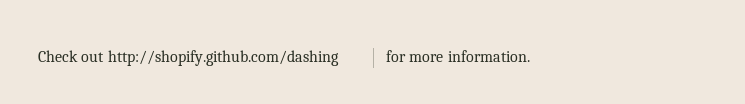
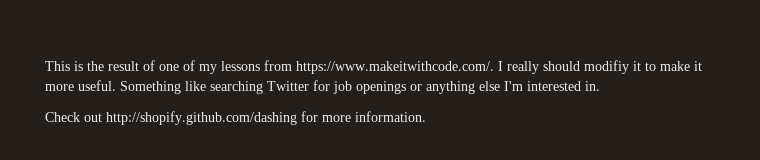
+ This is the result of one of my lessons from https://www.makeitwithcode.com/. I really should modifiy it to make it more useful. Something like searching Twitter for job openings or anything else I'm interested in.

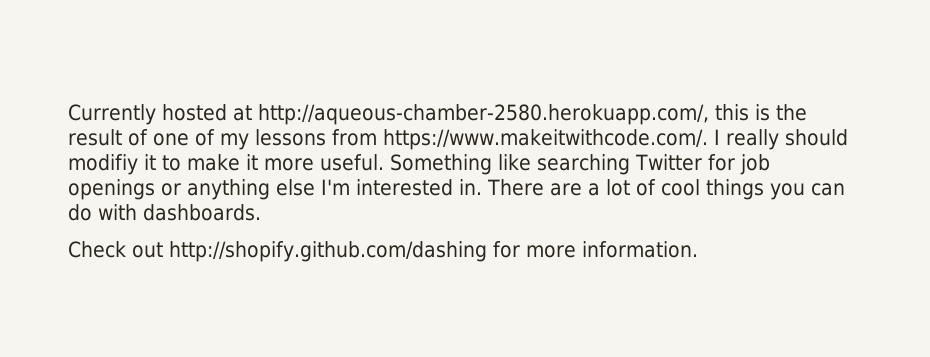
- This is the result of one of my lessons from https://www.makeitwithcode.com/. I really should modifiy it to make it more useful.
+ Currently hosted at http://aqueous-chamber-2580.herokuapp.com/, this is the result of one of my lessons from https://www.makeitwithcode.com/. I really should modifiy it to make it more useful.
+ There are a lot of cool things you can do with dashboards.

